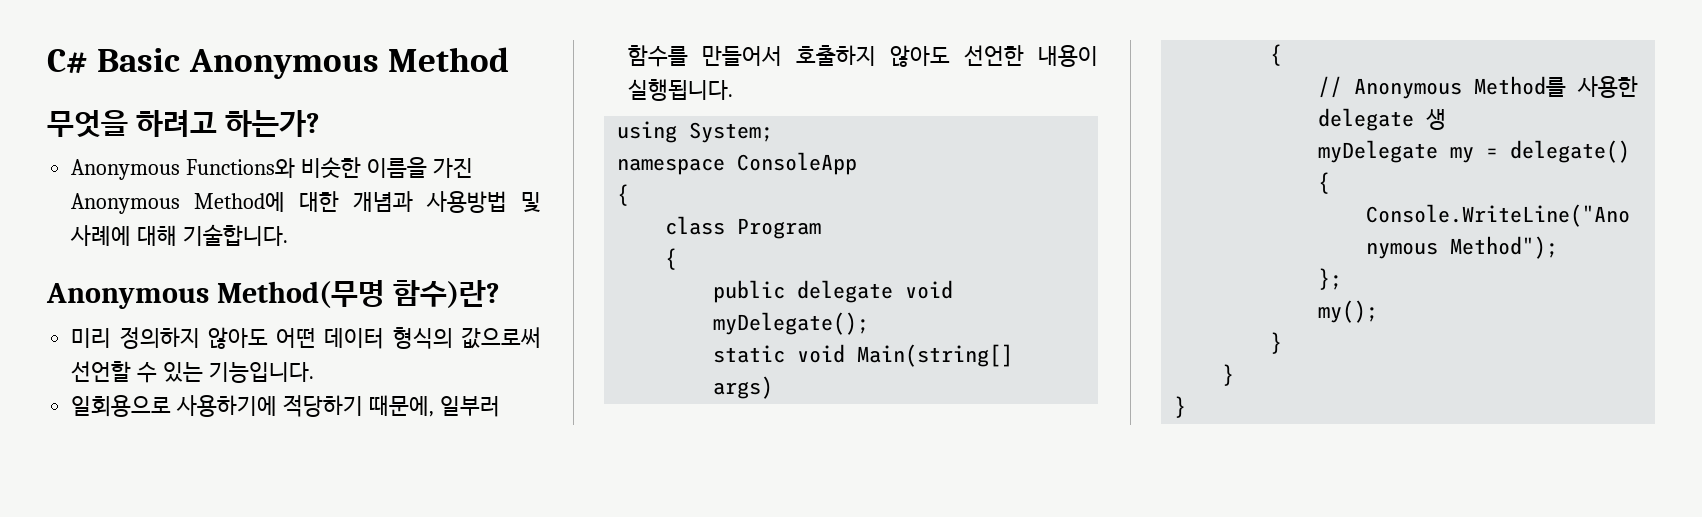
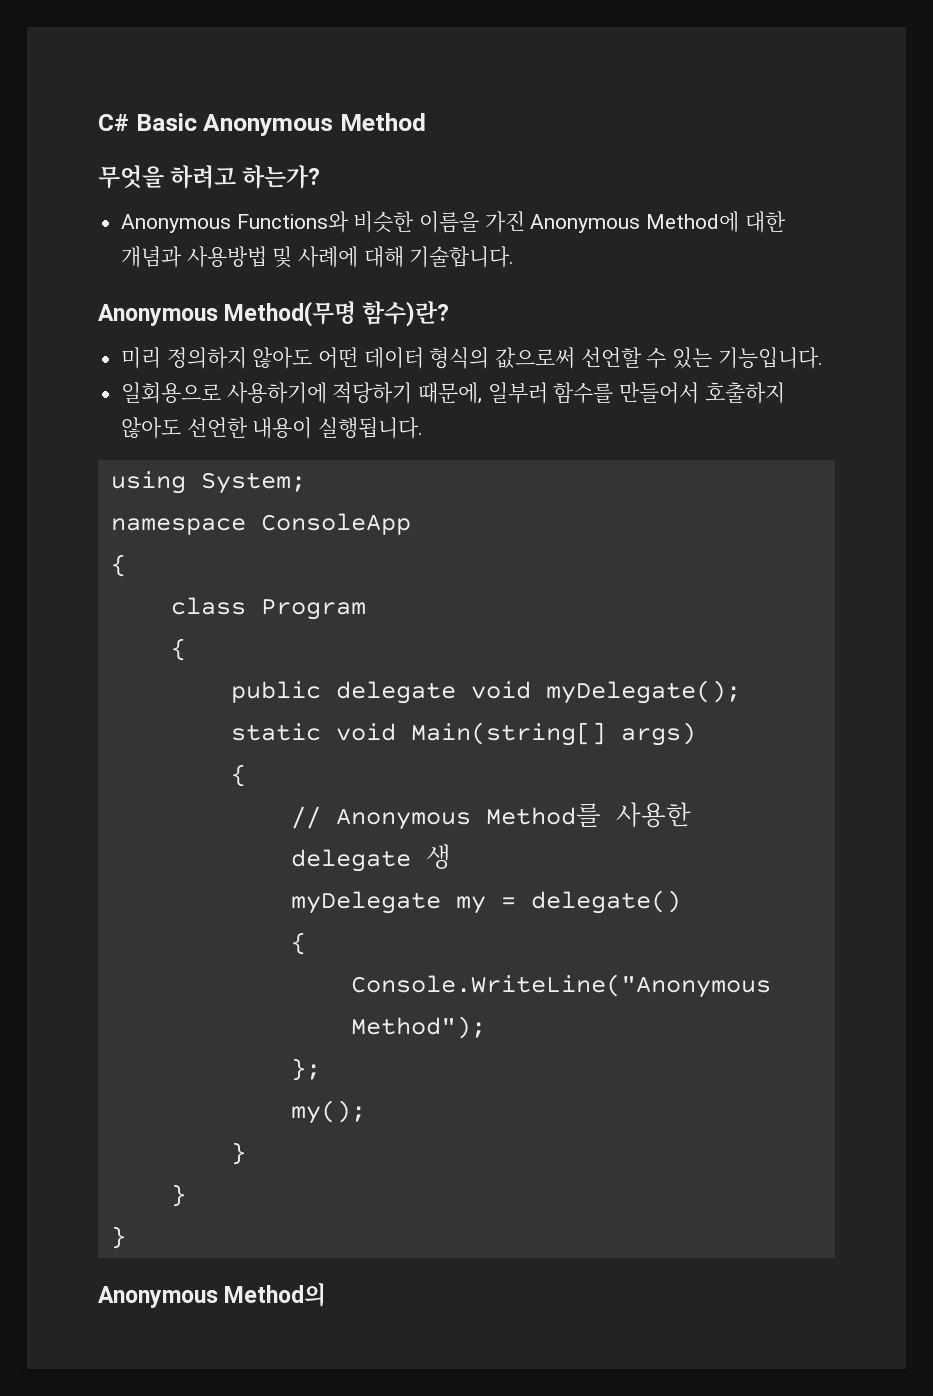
+ Anonymous Method의

